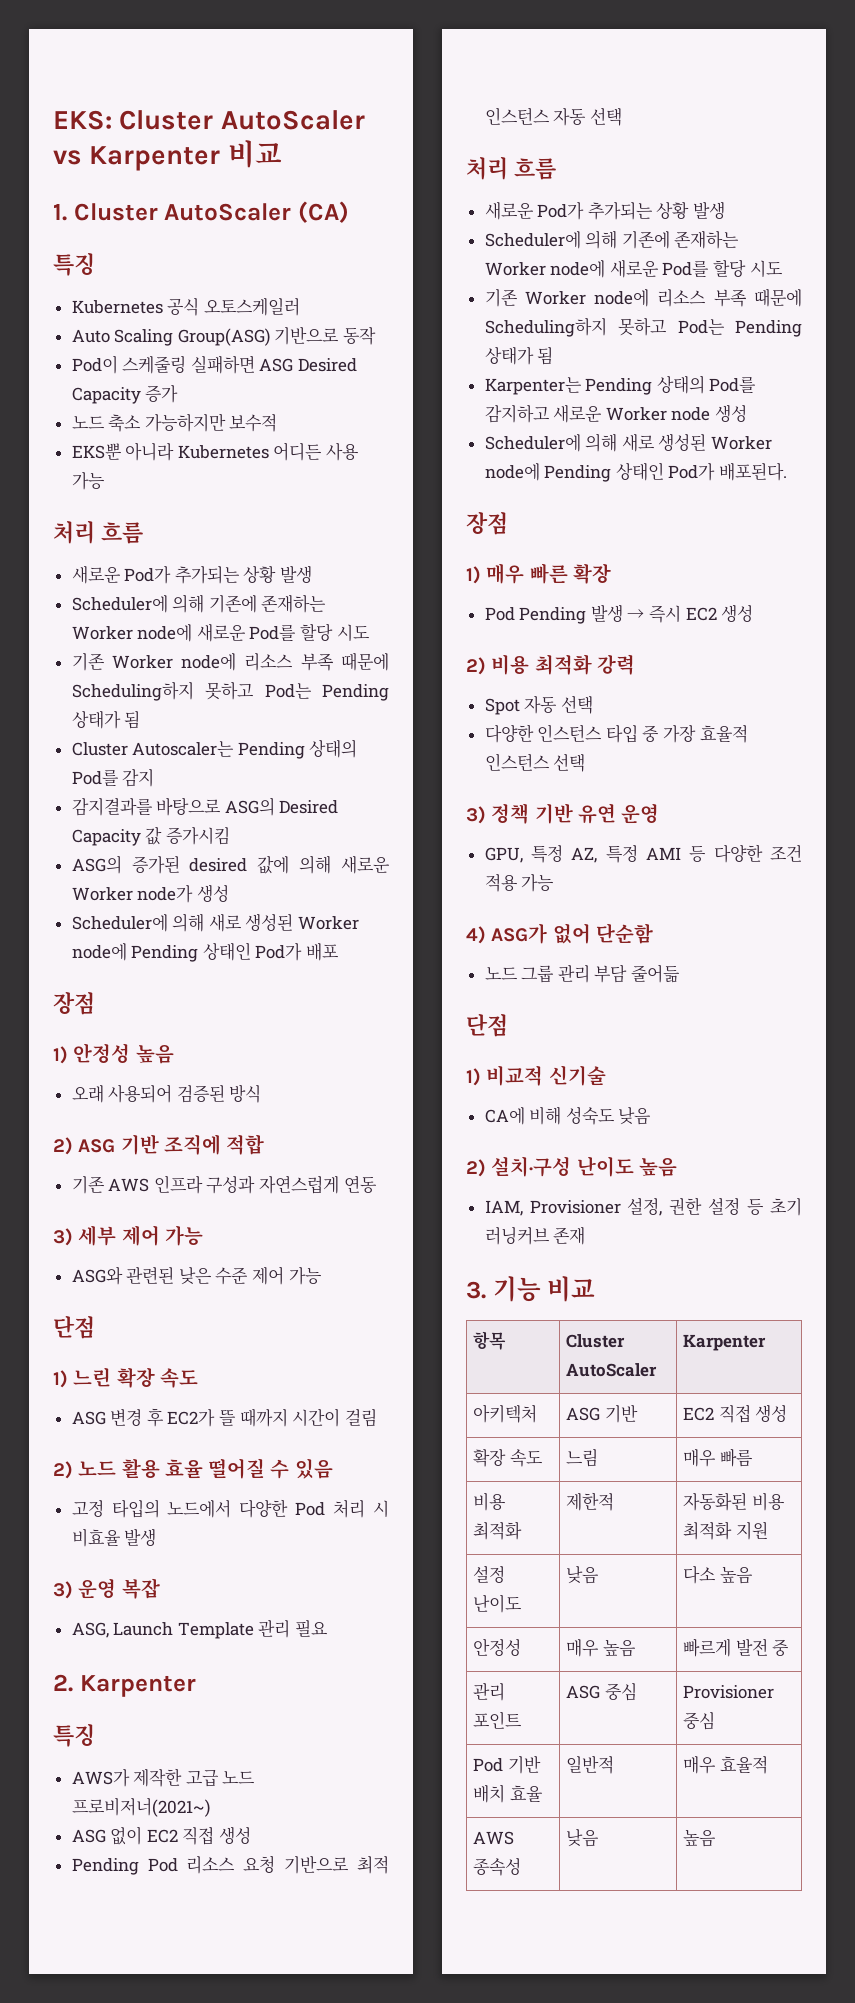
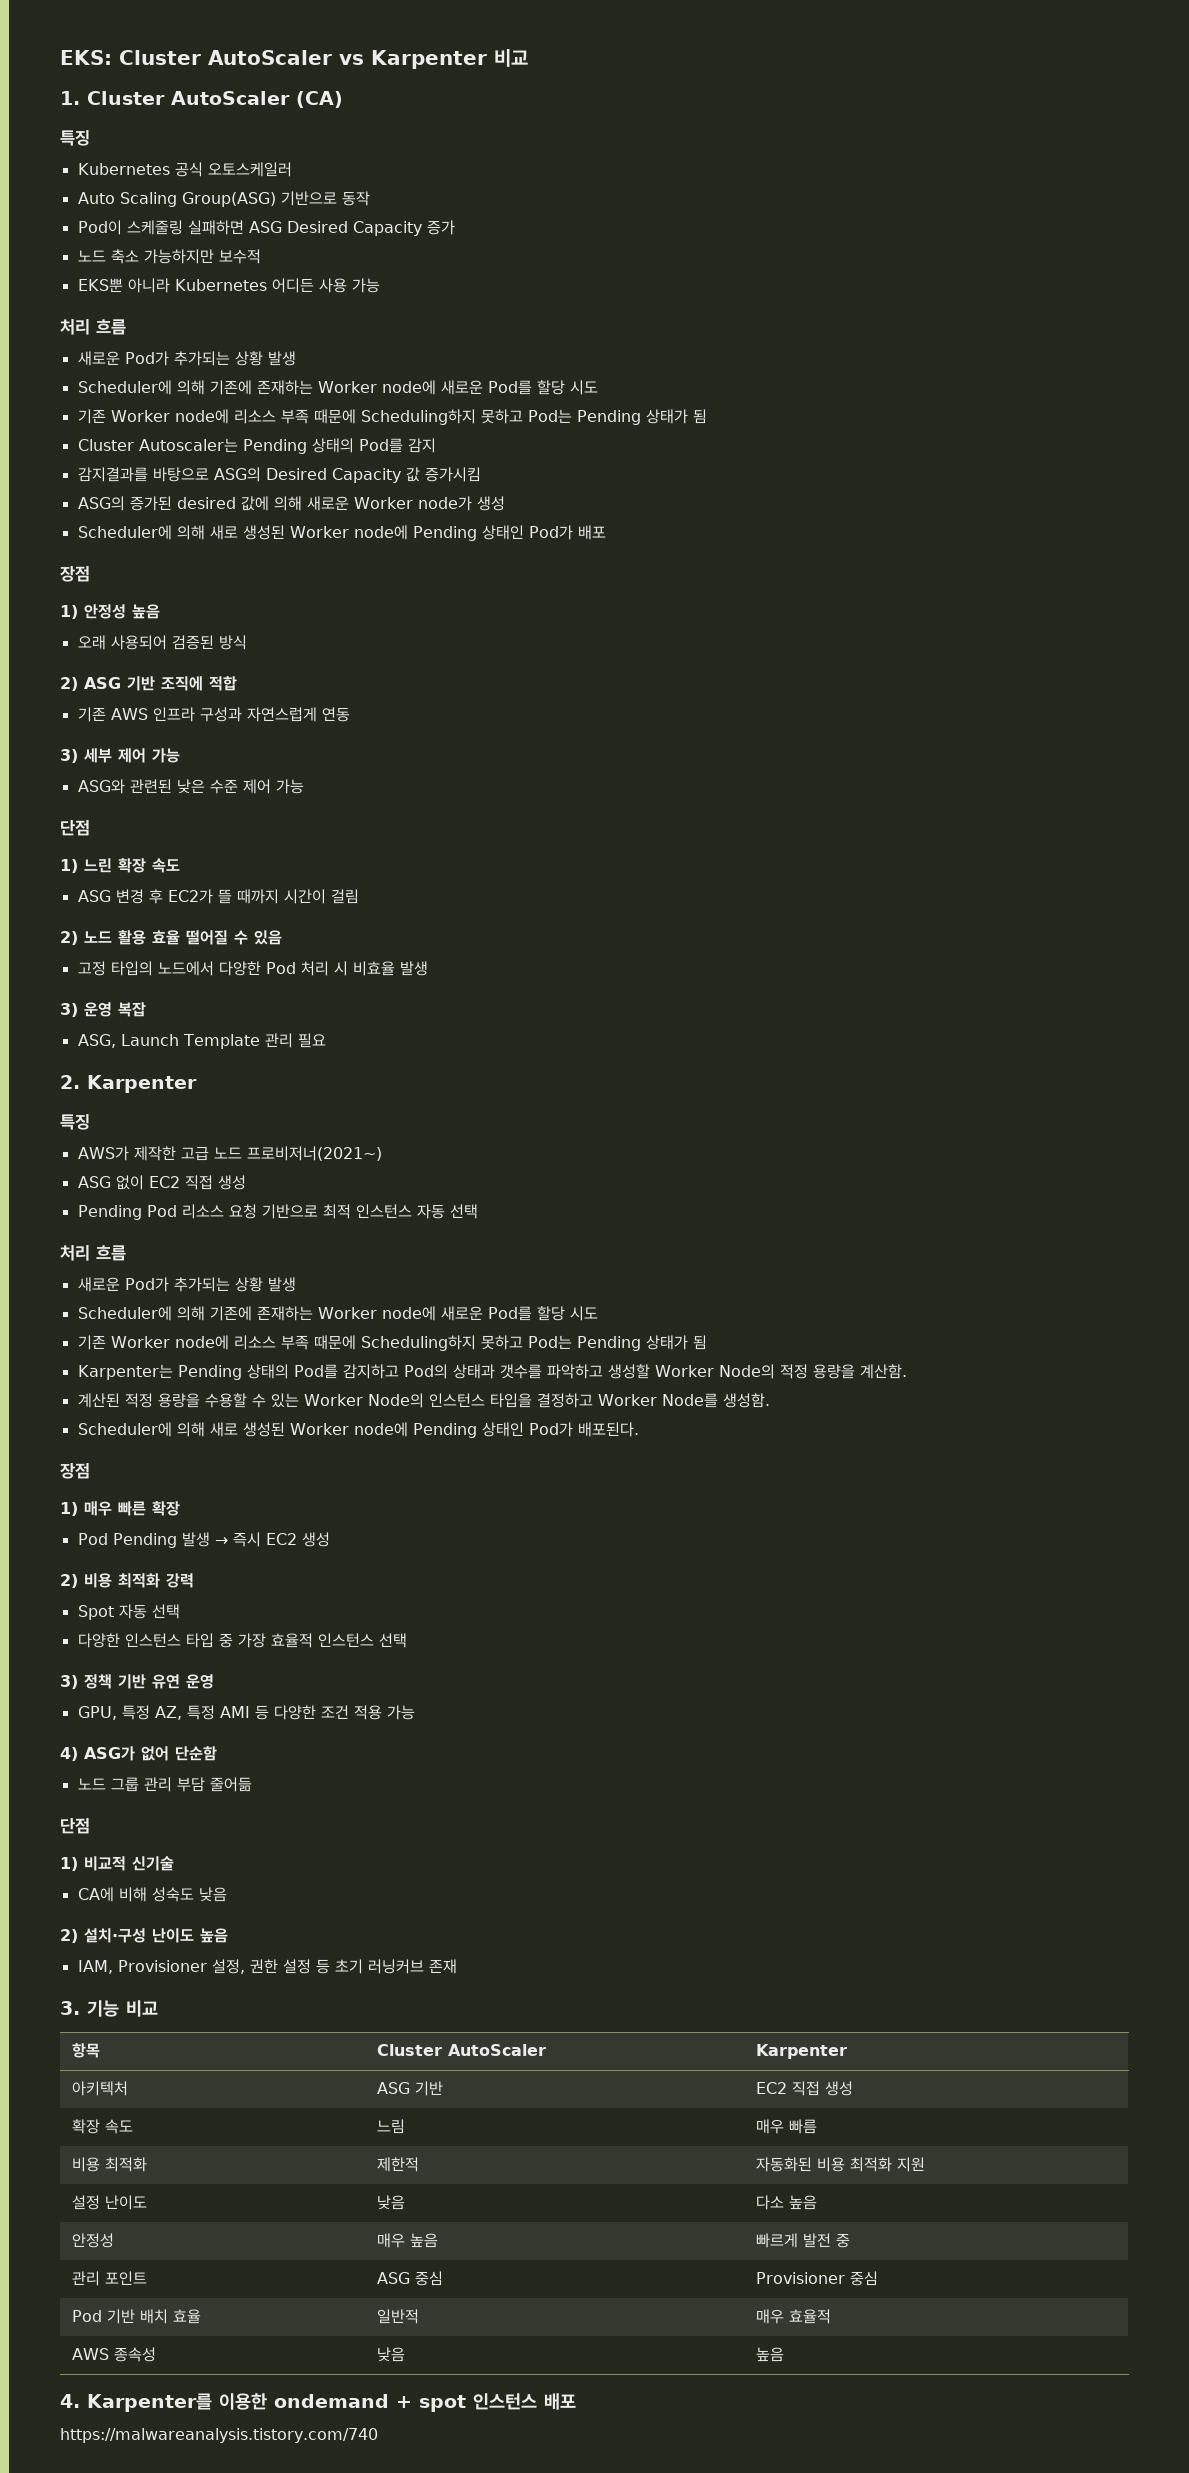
- Karpenter는 Pending 상태의 Pod를 감지하고 새로운 Worker node 생성
+ Karpenter는 Pending 상태의 Pod를 감지하고 Pod의 상태과 갯수를 파악하고 생성할 Worker Node의 적정 용량을 계산함.
+ 계산된 적정 용량을 수용할 수 있는 Worker Node의 인스턴스 타입을 결정하고 Worker Node를 생성함.
+ 4. Karpenter를 이용한 ondemand + spot 인스턴스 배포
+ https://malwareanalysis.tistory.com/740

